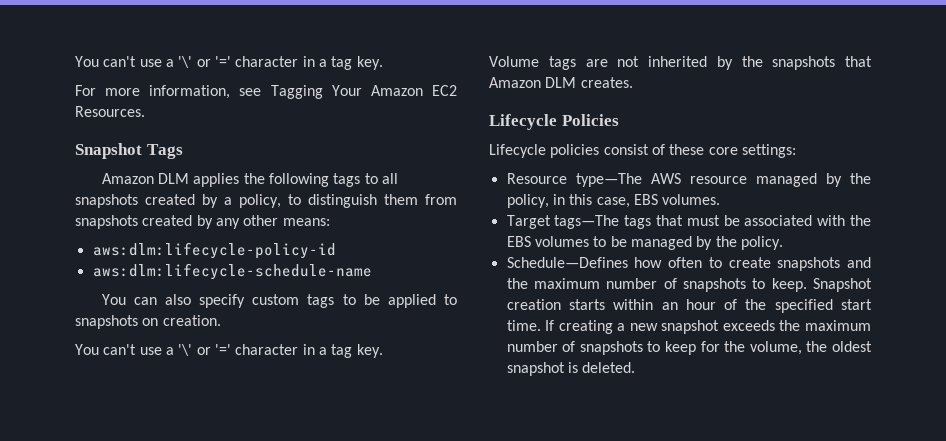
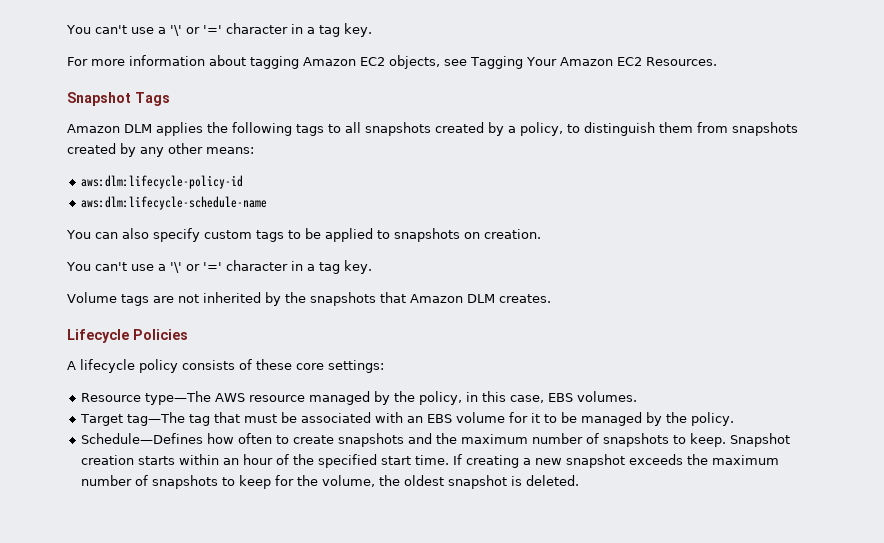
- For more information, see Tagging Your Amazon EC2 Resources.
+ For more information about tagging Amazon EC2 objects, see Tagging Your Amazon EC2 Resources.
- Lifecycle policies consist of these core settings:
+ A lifecycle policy consists of these core settings:
- Target tags—The tags that must be associated with the EBS volumes to be managed by the policy.
+ Target tag—The tag that must be associated with an EBS volume for it to be managed by the policy.

